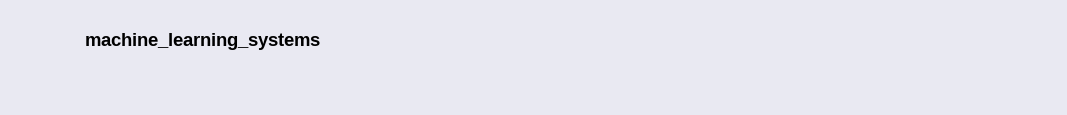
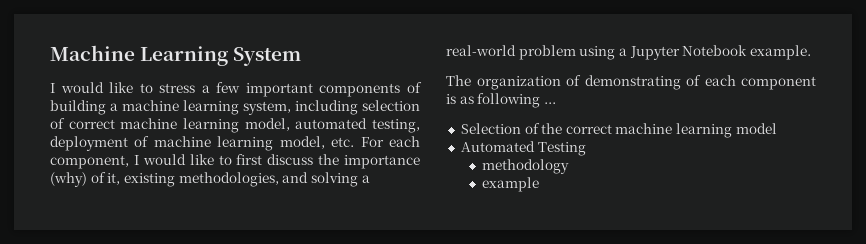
- machine_learning_systems
+ Machine Learning System
+ I would like to stress a few important components of building a machine learning system, including selection of correct machine learning model, automated testing, deployment of machine learning model, etc. For each component, I would like to first discuss the importance (why) of it, existing methodologies, and solving a real-world problem using a Jupyter Notebook example.
+ The organization of demonstrating of each component is as following ...
+ Selection of the correct machine learning model
+ Automated Testing
+ methodology
+ example

